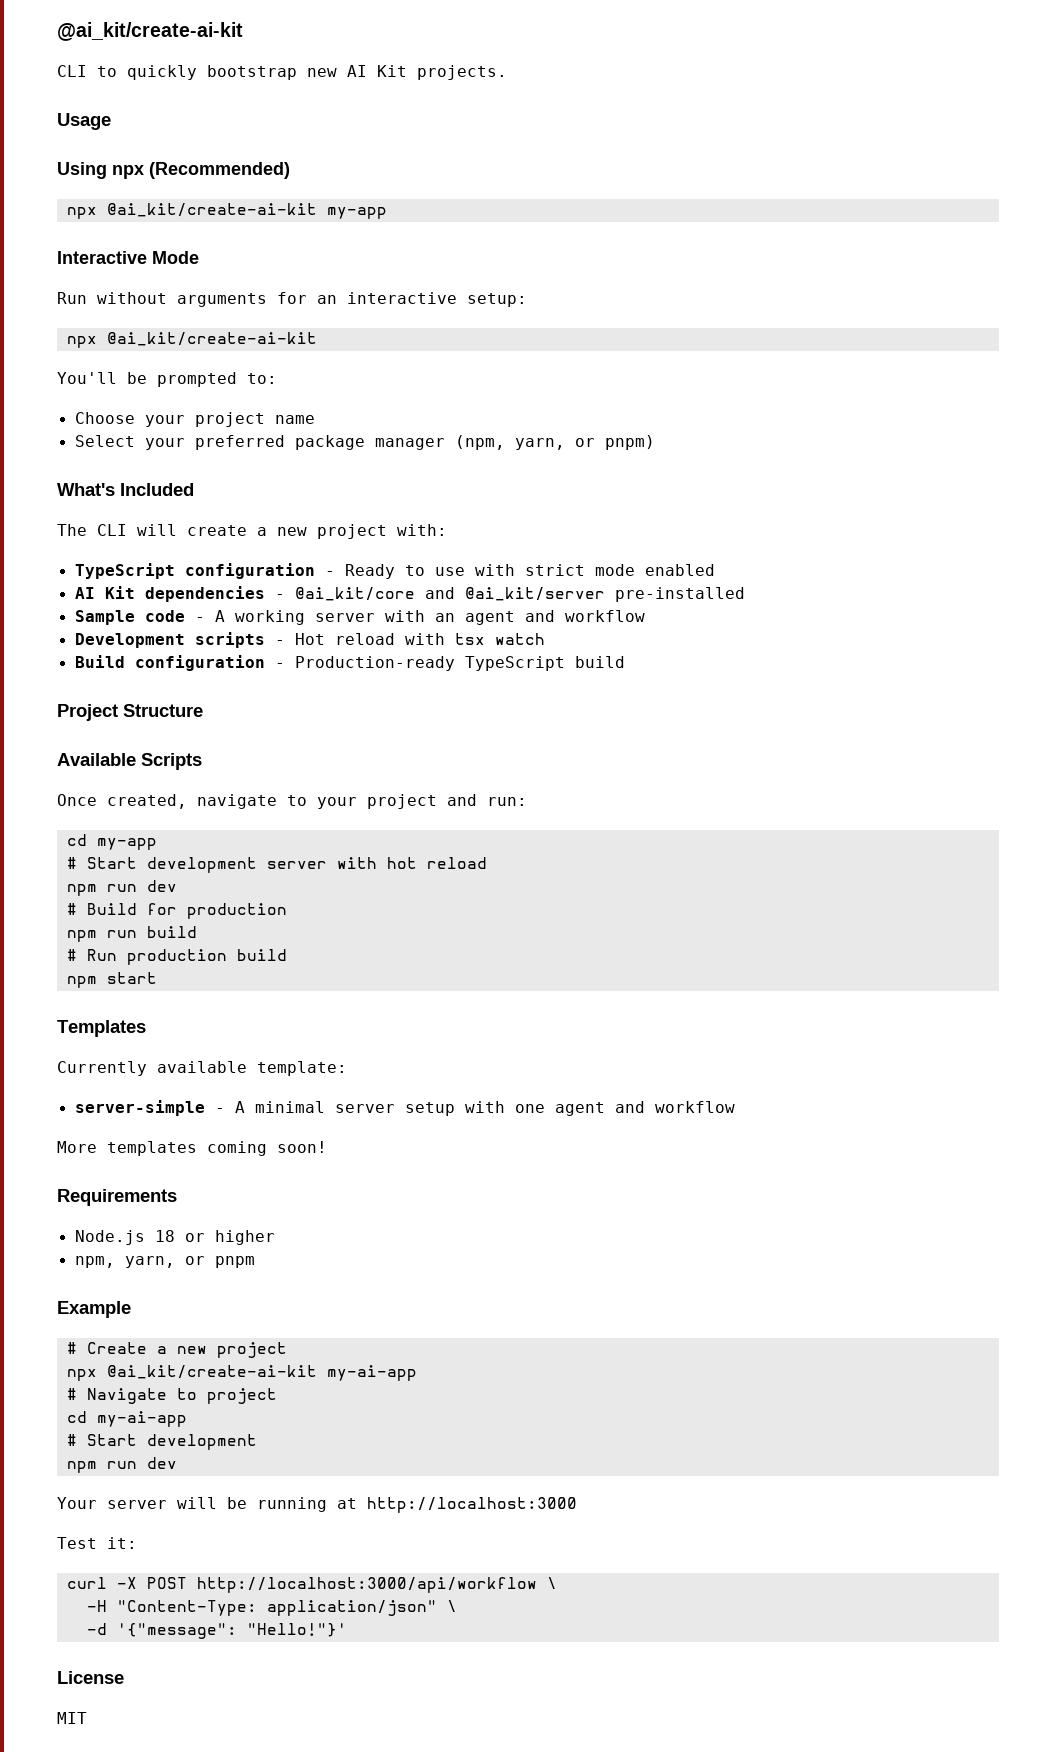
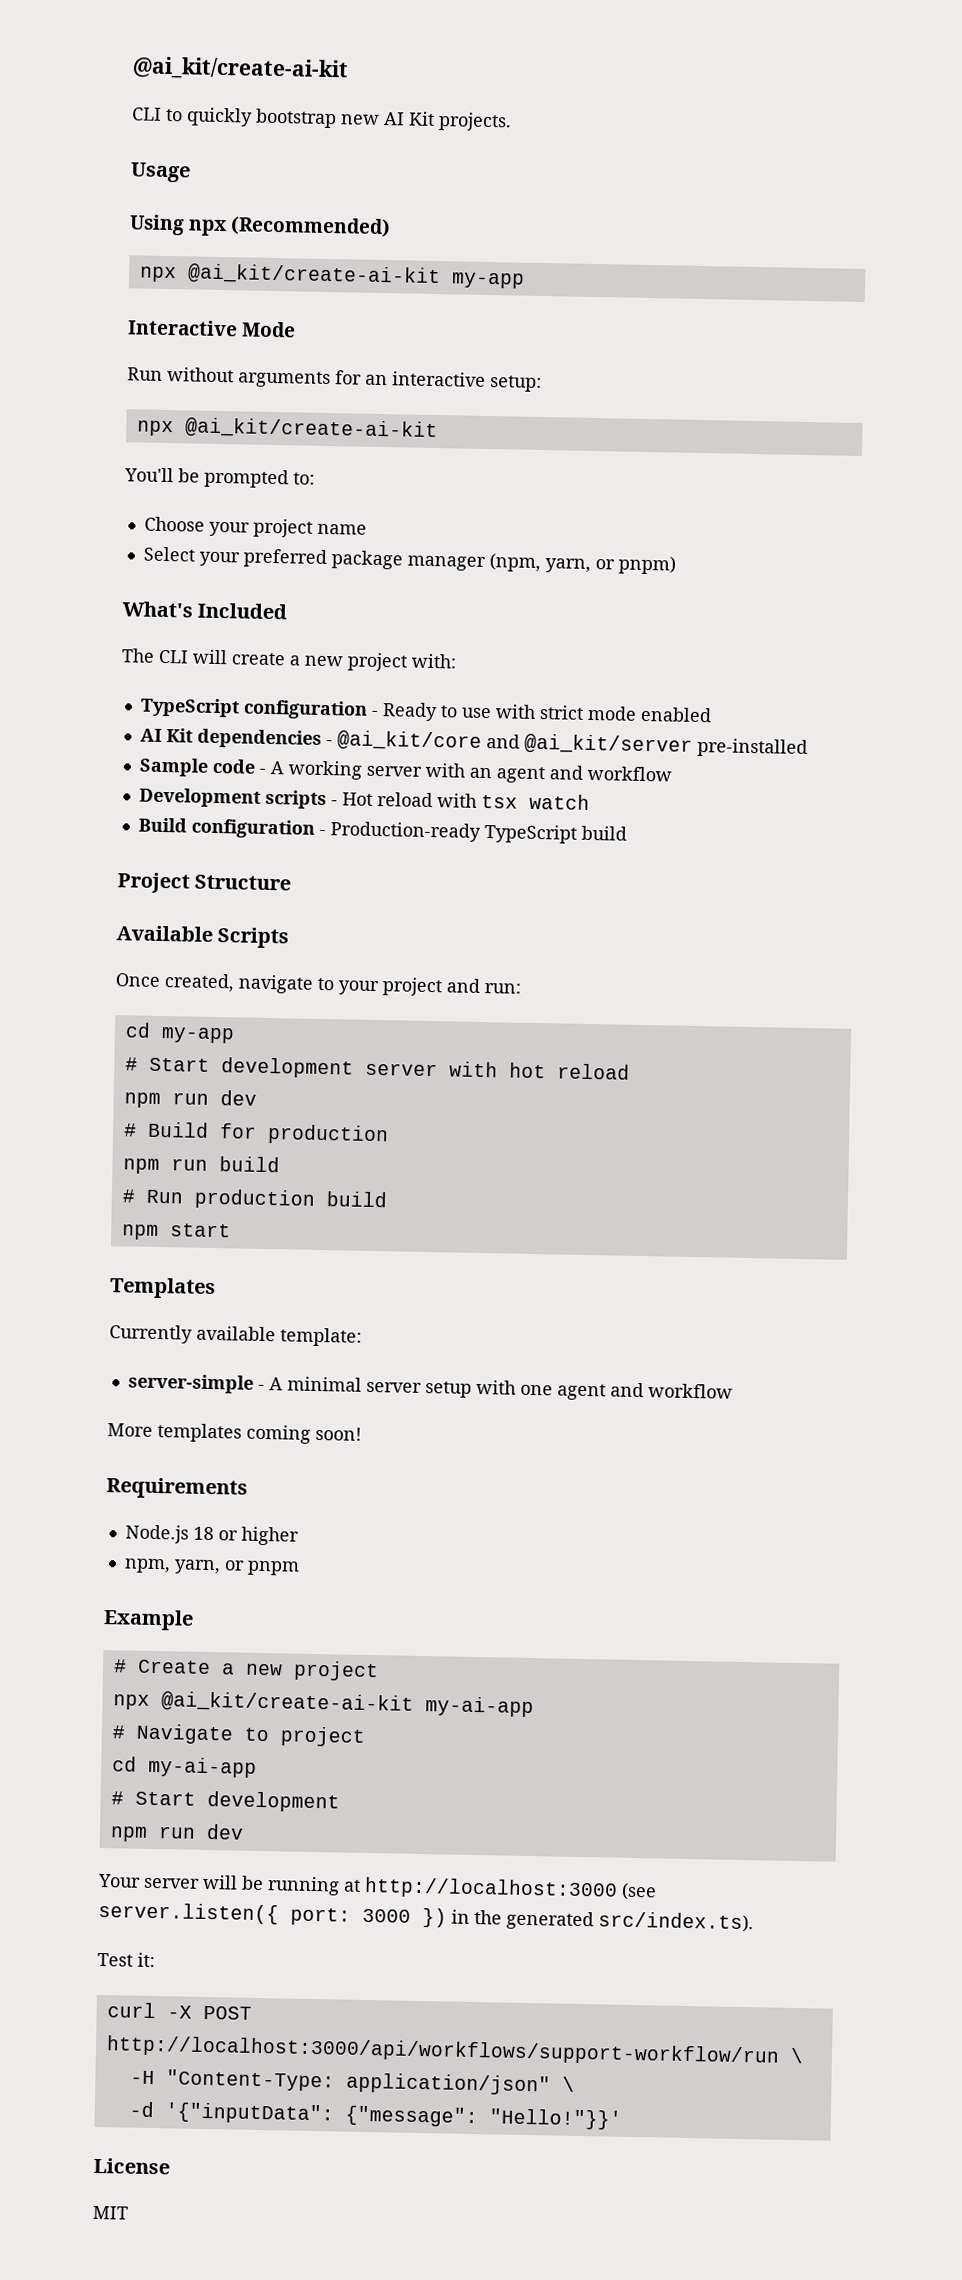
- Your server will be running at http://localhost:3000
+ Your server will be running at http://localhost:3000 (see server.listen({ port: 3000 }) in the generated src/index.ts).
- curl -X POST http://localhost:3000/api/workflow \
+ curl -X POST http://localhost:3000/api/workflows/support-workflow/run \
- -d '{"message": "Hello!"}'
+ -d '{"inputData": {"message": "Hello!"}}'

